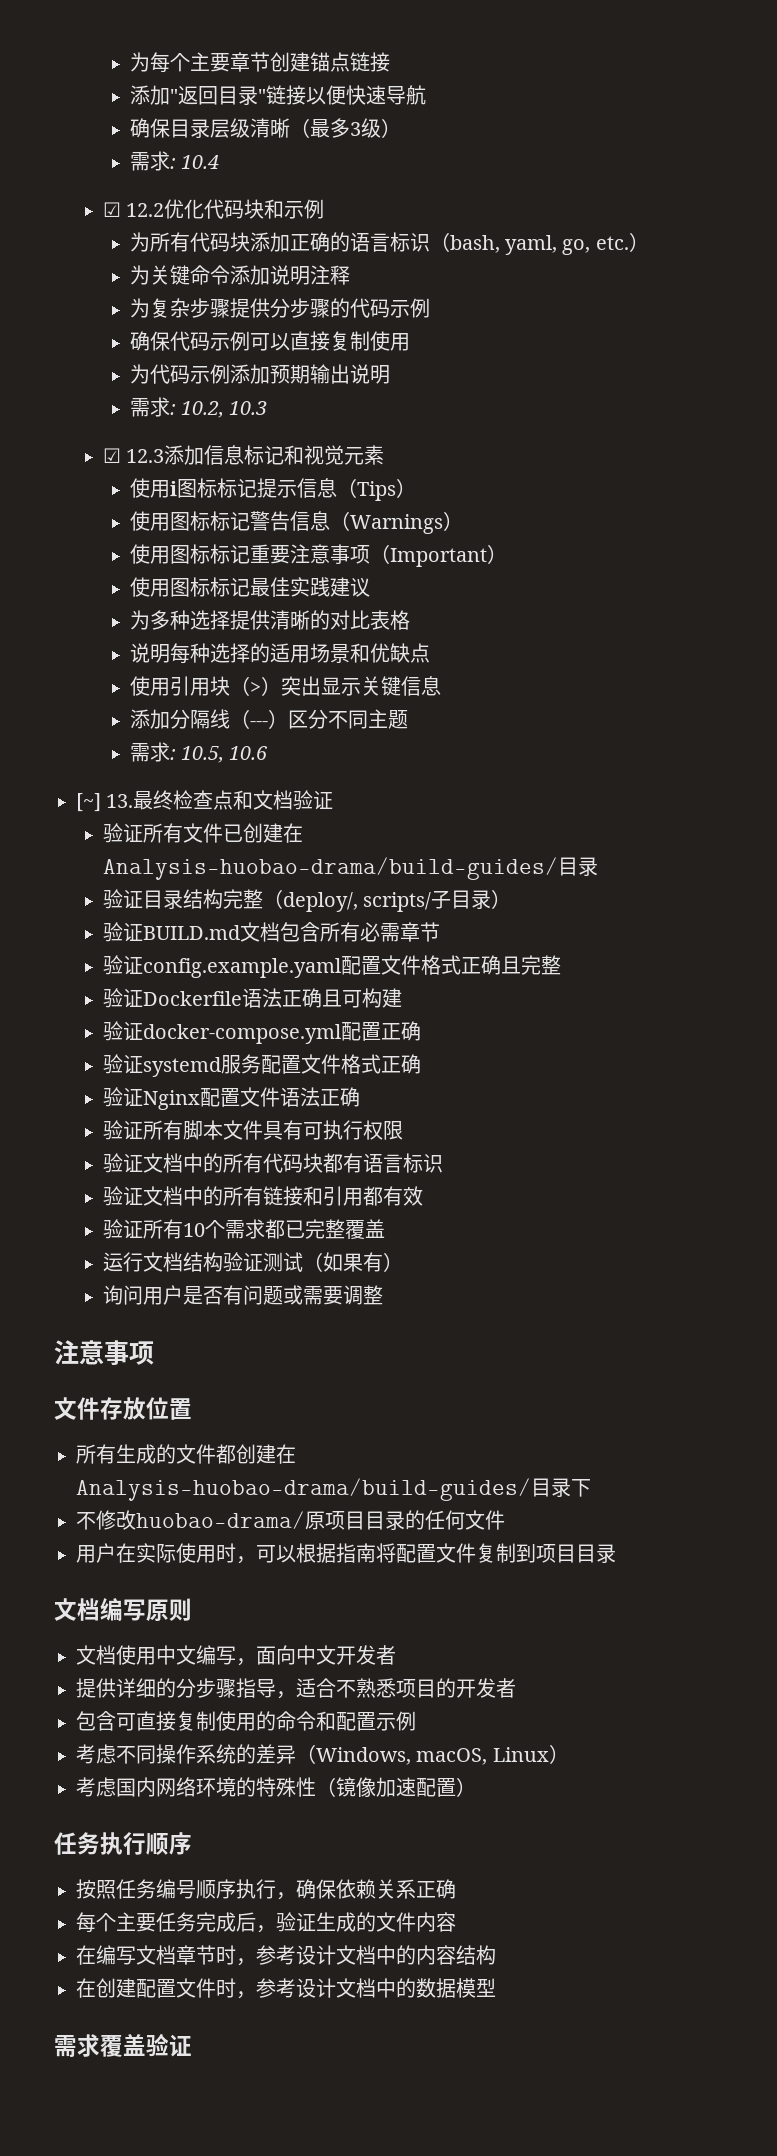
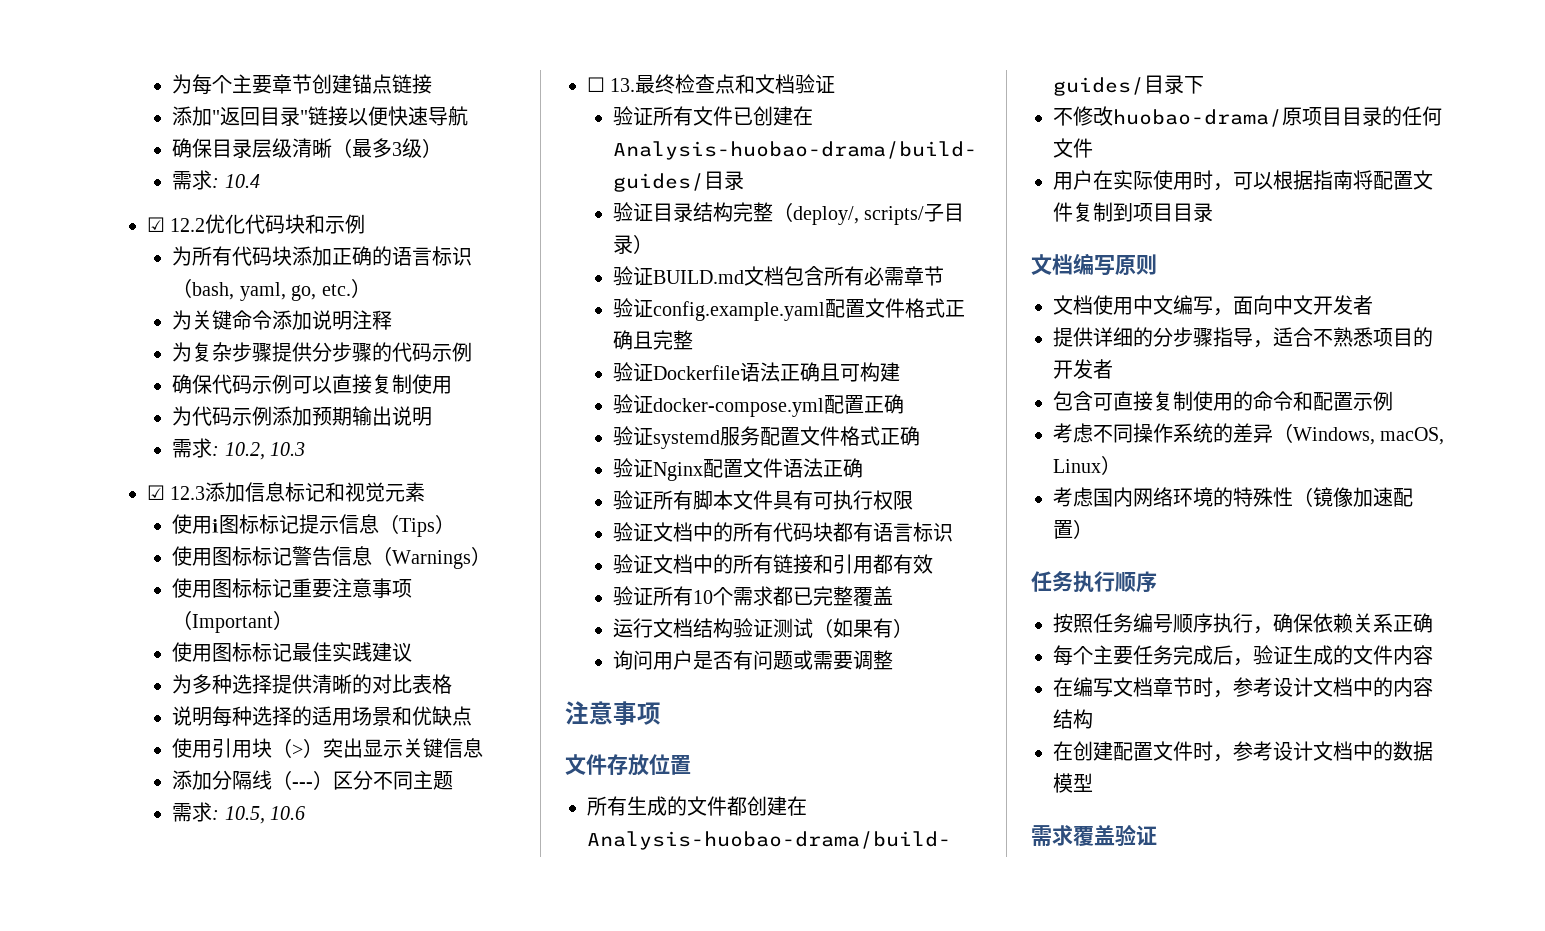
- [~] 13.最终检查点和文档验证
+ ☐ 13.最终检查点和文档验证

